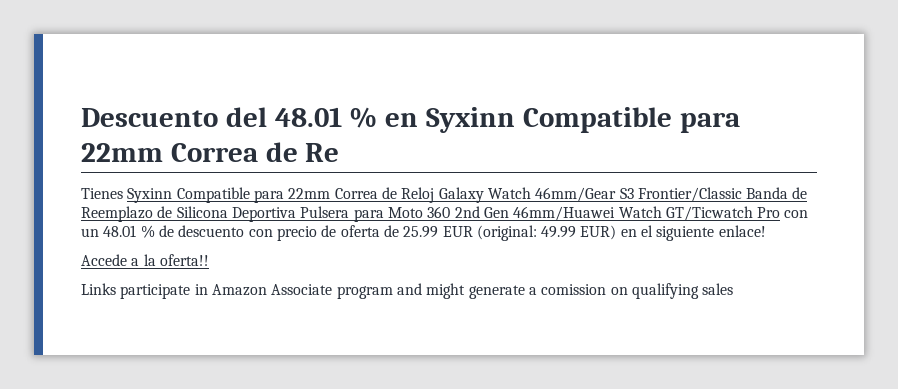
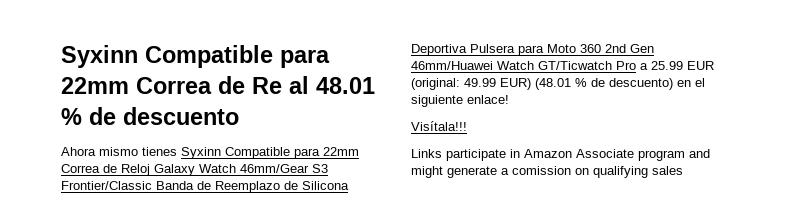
- Descuento del 48.01 % en Syxinn Compatible para 22mm Correa de Re
- Tienes Syxinn Compatible para 22mm Correa de Reloj Galaxy Watch 46mm/Gear S3 Frontier/Classic Banda de Reemplazo de Silicona Deportiva Pulsera para Moto 360 2nd Gen 46mm/Huawei Watch GT/Ticwatch Pro con un 48.01 % de descuento con precio de oferta de 25.99 EUR (original: 49.99 EUR) en el siguiente enlace!
+ Syxinn Compatible para 22mm Correa de Re al 48.01 % de descuento
+ Ahora mismo tienes Syxinn Compatible para 22mm Correa de Reloj Galaxy Watch 46mm/Gear S3 Frontier/Classic Banda de Reemplazo de Silicona Deportiva Pulsera para Moto 360 2nd Gen 46mm/Huawei Watch GT/Ticwatch Pro a 25.99 EUR (original: 49.99 EUR) (48.01 % de descuento) en el siguiente enlace!
- Accede a la oferta!!
+ Visítala!!!

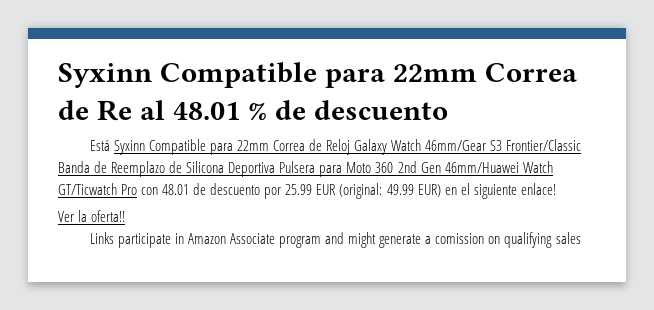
- Ahora mismo tienes Syxinn Compatible para 22mm Correa de Reloj Galaxy Watch 46mm/Gear S3 Frontier/Classic Banda de Reemplazo de Silicona Deportiva Pulsera para Moto 360 2nd Gen 46mm/Huawei Watch GT/Ticwatch Pro a 25.99 EUR (original: 49.99 EUR) (48.01 % de descuento) en el siguiente enlace!
+ Está Syxinn Compatible para 22mm Correa de Reloj Galaxy Watch 46mm/Gear S3 Frontier/Classic Banda de Reemplazo de Silicona Deportiva Pulsera para Moto 360 2nd Gen 46mm/Huawei Watch GT/Ticwatch Pro con 48.01 de descuento por 25.99 EUR (original: 49.99 EUR) en el siguiente enlace!
- Visítala!!!
+ Ver la oferta!!

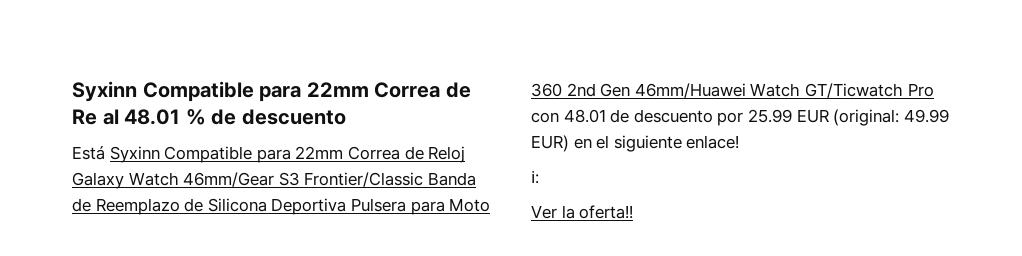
+ ℹ:
- Links participate in Amazon Associate program and might generate a comission on qualifying sales

